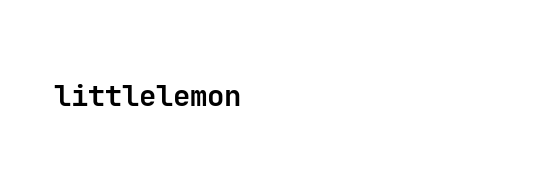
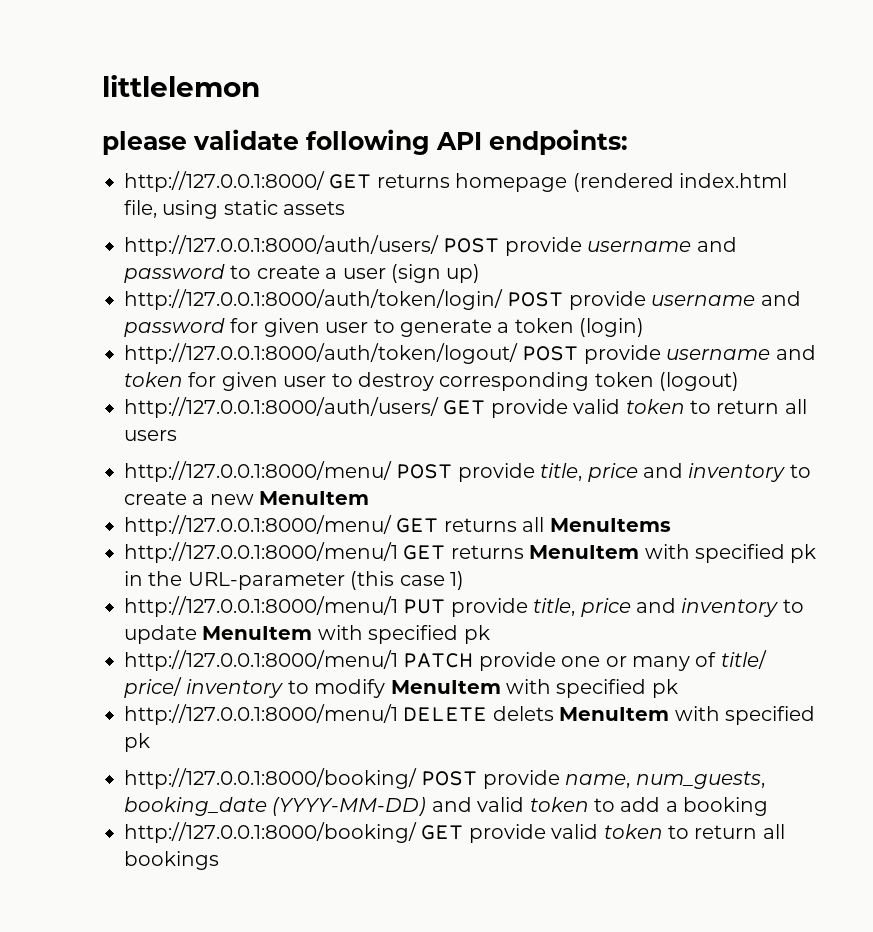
+ please validate following API endpoints:
+ http://127.0.0.1:8000/ GET returns homepage (rendered index.html file, using static assets
+ http://127.0.0.1:8000/auth/users/ POST provide username and password to create a user (sign up)
+ http://127.0.0.1:8000/auth/token/login/ POST provide username and password for given user to generate a token (login)
+ http://127.0.0.1:8000/auth/token/logout/ POST provide username and token for given user to destroy corresponding token (logout)
+ http://127.0.0.1:8000/auth/users/ GET provide valid token to return all users
+ http://127.0.0.1:8000/menu/ POST provide title, price and inventory to create a new MenuItem
+ http://127.0.0.1:8000/menu/ GET returns all MenuItems
+ http://127.0.0.1:8000/menu/1 GET returns MenuItem with specified pk in the URL-parameter (this case 1)
+ http://127.0.0.1:8000/menu/1 PUT provide title, price and inventory to update MenuItem with specified pk
+ http://127.0.0.1:8000/menu/1 PATCH provide one or many of title/ price/ inventory to modify MenuItem with specified pk
+ http://127.0.0.1:8000/menu/1 DELETE delets MenuItem with specified pk
+ http://127.0.0.1:8000/booking/ POST provide name, num_guests, booking_date (YYYY-MM-DD) and valid token to add a booking
+ http://127.0.0.1:8000/booking/ GET provide valid token to return all bookings

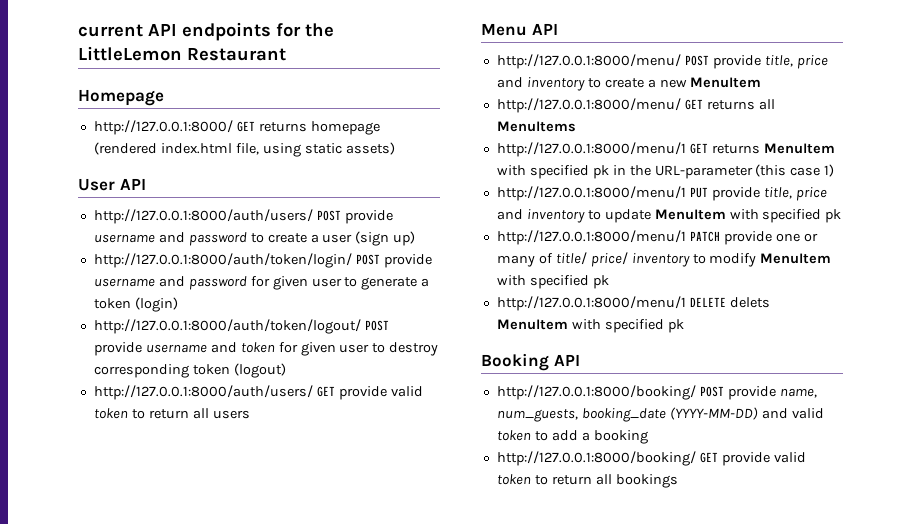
- littlelemon
- please validate following API endpoints:
+ current API endpoints for the LittleLemon Restaurant
+ Homepage
- http://127.0.0.1:8000/ GET returns homepage (rendered index.html file, using static assets
+ http://127.0.0.1:8000/ GET returns homepage (rendered index.html file, using static assets)
+ User API
+ Menu API
+ Booking API

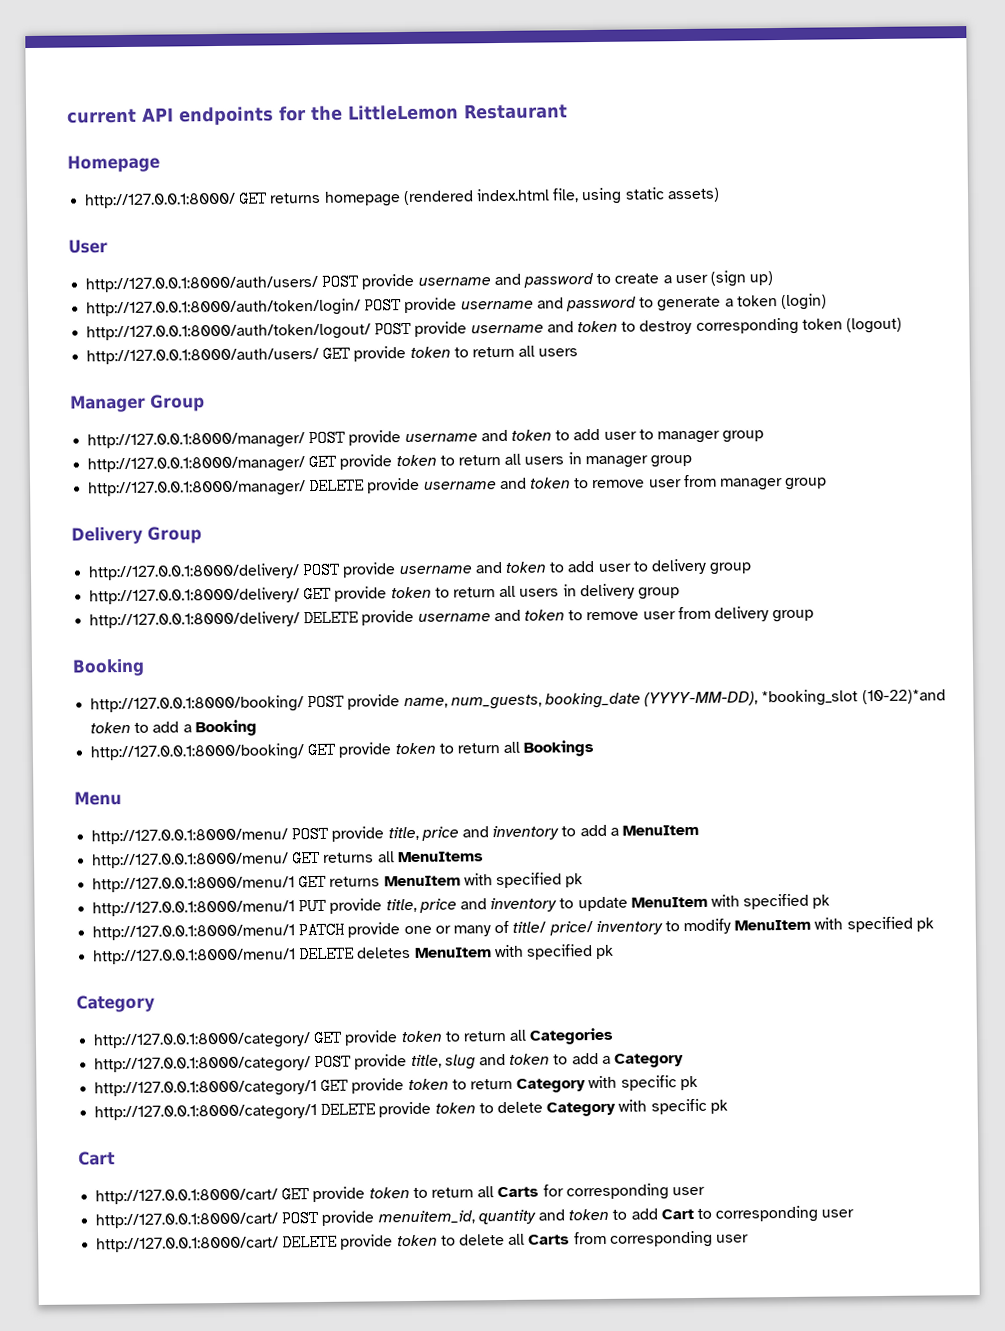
- User API
+ User
- http://127.0.0.1:8000/auth/token/login/ POST provide username and password for given user to generate a token (login)
+ http://127.0.0.1:8000/auth/token/login/ POST provide username and password to generate a token (login)
- http://127.0.0.1:8000/auth/token/logout/ POST provide username and token for given user to destroy corresponding token (logout)
+ http://127.0.0.1:8000/auth/token/logout/ POST provide username and token to destroy corresponding token (logout)
- http://127.0.0.1:8000/auth/users/ GET provide valid token to return all users
+ http://127.0.0.1:8000/auth/users/ GET provide token to return all users
+ Manager Group
+ http://127.0.0.1:8000/manager/ POST provide username and token to add user to manager group
+ http://127.0.0.1:8000/manager/ GET provide token to return all users in manager group
+ http://127.0.0.1:8000/manager/ DELETE provide username and token to remove user from manager group
+ Delivery Group
+ http://127.0.0.1:8000/delivery/ POST provide username and token to add user to delivery group
+ http://127.0.0.1:8000/delivery/ GET provide token to return all users in delivery group
+ http://127.0.0.1:8000/delivery/ DELETE provide username and token to remove user from delivery group
+ Booking
+ http://127.0.0.1:8000/booking/ POST provide name, num_guests, booking_date (YYYY-MM-DD), *booking_slot (10-22)*and token to add a Booking
+ http://127.0.0.1:8000/booking/ GET provide token to return all Bookings
- Menu API
+ Menu
- http://127.0.0.1:8000/menu/ POST provide title, price and inventory to create a new MenuItem
+ http://127.0.0.1:8000/menu/ POST provide title, price and inventory to add a MenuItem
- http://127.0.0.1:8000/menu/1 GET returns MenuItem with specified pk in the URL-parameter (this case 1)
+ http://127.0.0.1:8000/menu/1 GET returns MenuItem with specified pk
- http://127.0.0.1:8000/menu/1 DELETE delets MenuItem with specified pk
- Booking API
- http://127.0.0.1:8000/booking/ POST provide name, num_guests, booking_date (YYYY-MM-DD) and valid token to add a booking
- http://127.0.0.1:8000/booking/ GET provide valid token to return all bookings
+ http://127.0.0.1:8000/menu/1 DELETE deletes MenuItem with specified pk
+ Category
+ http://127.0.0.1:8000/category/ GET provide token to return all Categories
+ http://127.0.0.1:8000/category/ POST provide title, slug and token to add a Category
+ http://127.0.0.1:8000/category/1 GET provide token to return Category with specific pk
+ http://127.0.0.1:8000/category/1 DELETE provide token to delete Category with specific pk
+ Cart
+ http://127.0.0.1:8000/cart/ GET provide token to return all Carts for corresponding user
+ http://127.0.0.1:8000/cart/ POST provide menuitem_id, quantity and token to add Cart to corresponding user
+ http://127.0.0.1:8000/cart/ DELETE provide token to delete all Carts from corresponding user

